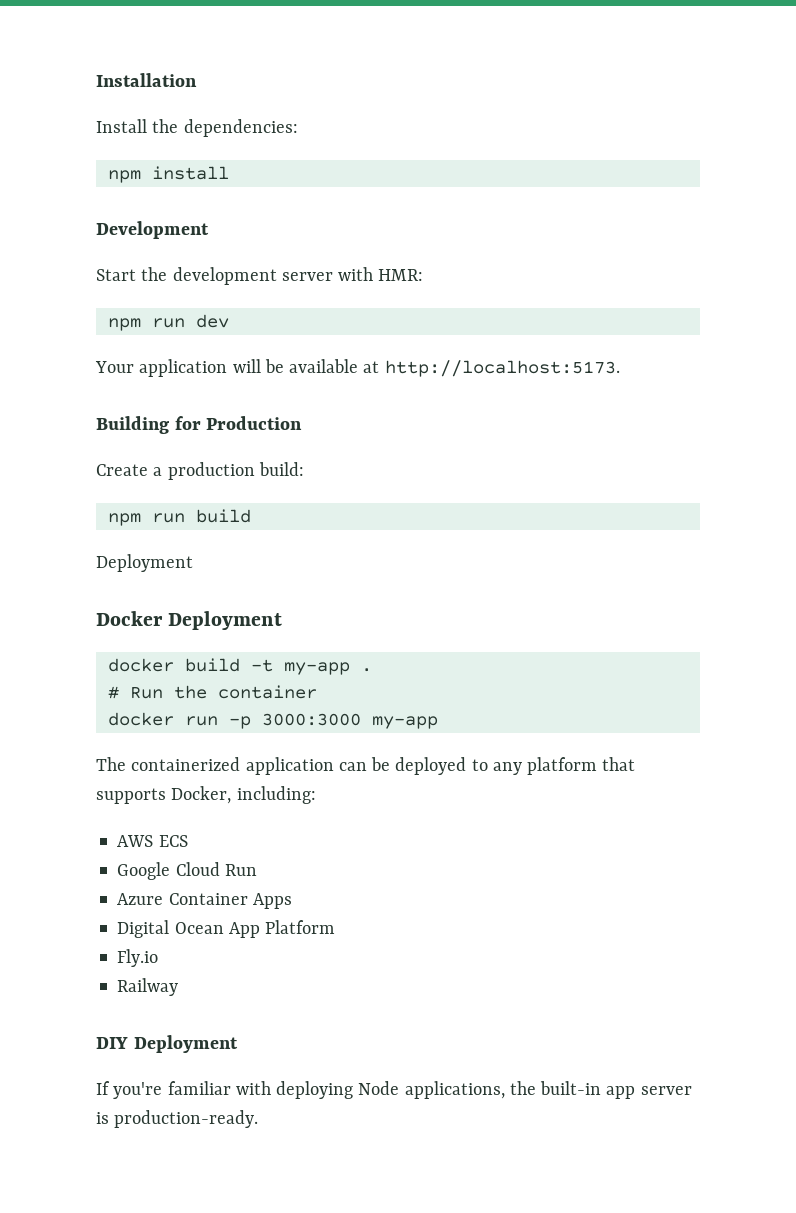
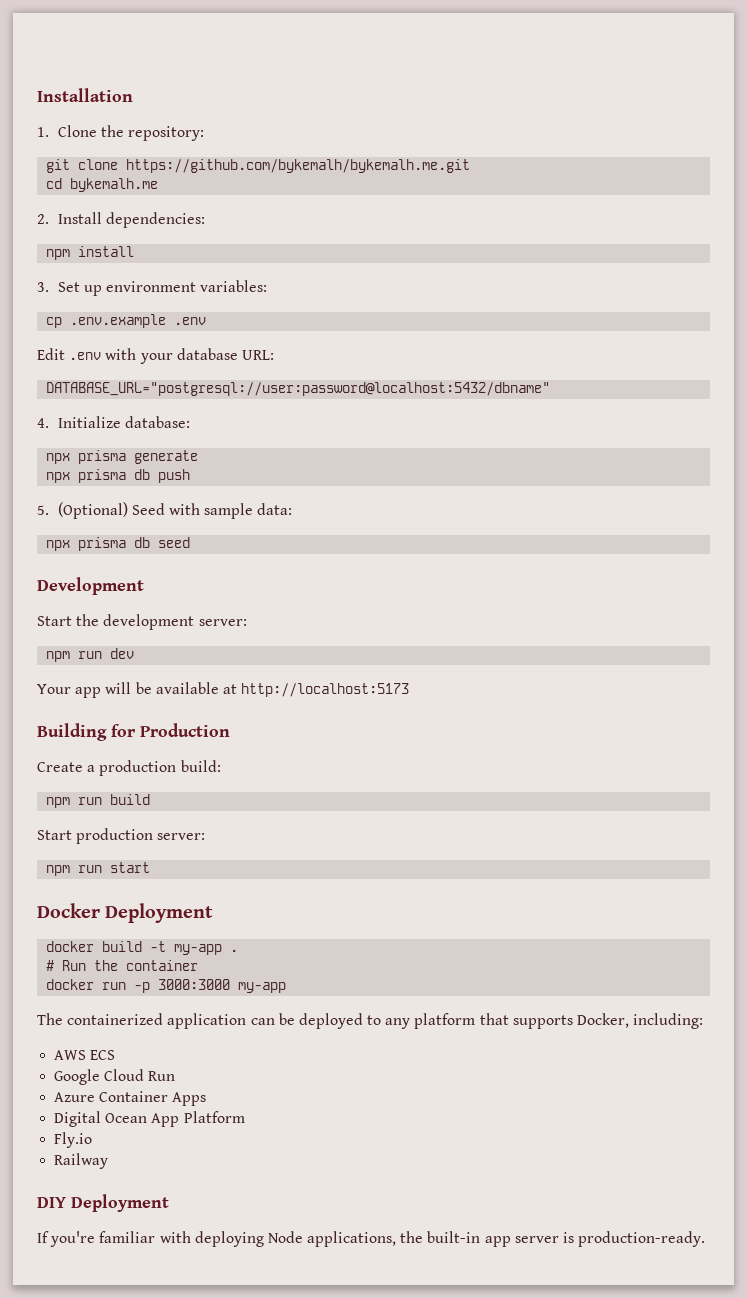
- Install the dependencies:
+ 1. Clone the repository:
+ git clone https://github.com/bykemalh/bykemalh.me.git
+ cd bykemalh.me
+ 2. Install dependencies:
  npm install
+ 3. Set up environment variables:
+ cp .env.example .env
+ Edit .env with your database URL:
+ DATABASE_URL="postgresql://user:password@localhost:5432/dbname"
+ 4. Initialize database:
+ npx prisma generate
+ npx prisma db push
+ 5. (Optional) Seed with sample data:
+ npx prisma db seed
- Start the development server with HMR:
+ Start the development server:
- Your application will be available at http://localhost:5173.
+ Your app will be available at http://localhost:5173
  npm run build
- Deployment
+ Start production server:
+ npm run start

